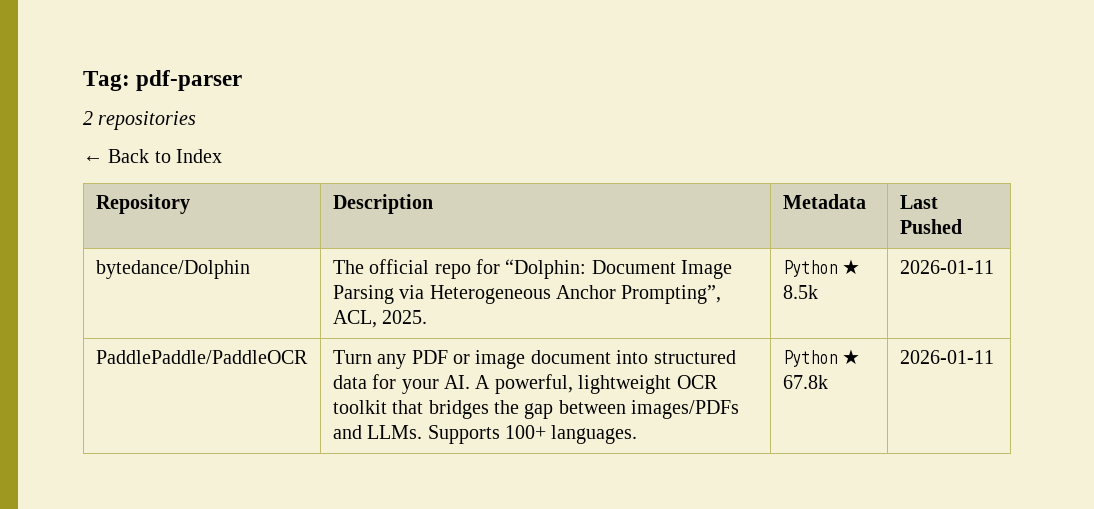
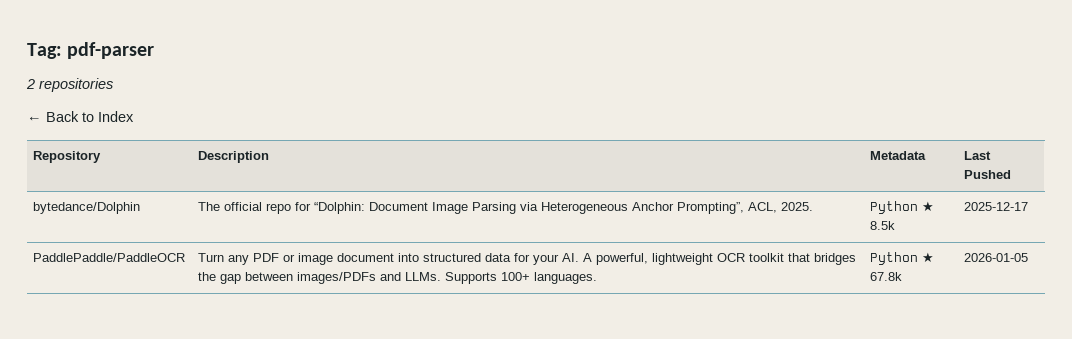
- bytedance/Dolphin | The official repo for “Dolphin: Document Image Parsing via Heterogeneous Anchor Prompting”, ACL, 2025. | Python ★ 8.5k | 2026-01-11
+ bytedance/Dolphin | The official repo for “Dolphin: Document Image Parsing via Heterogeneous Anchor Prompting”, ACL, 2025. | Python ★ 8.5k | 2025-12-17
- PaddlePaddle/PaddleOCR | Turn any PDF or image document into structured data for your AI. A powerful, lightweight OCR toolkit that bridges the gap between images/PDFs and LLMs. Supports 100+ languages. | Python ★ 67.8k | 2026-01-11
+ PaddlePaddle/PaddleOCR | Turn any PDF or image document into structured data for your AI. A powerful, lightweight OCR toolkit that bridges the gap between images/PDFs and LLMs. Supports 100+ languages. | Python ★ 67.8k | 2026-01-05

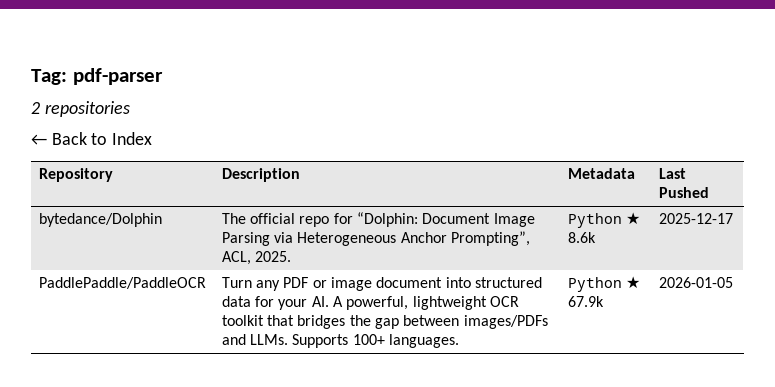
- bytedance/Dolphin | The official repo for “Dolphin: Document Image Parsing via Heterogeneous Anchor Prompting”, ACL, 2025. | Python ★ 8.5k | 2025-12-17
+ bytedance/Dolphin | The official repo for “Dolphin: Document Image Parsing via Heterogeneous Anchor Prompting”, ACL, 2025. | Python ★ 8.6k | 2025-12-17
- PaddlePaddle/PaddleOCR | Turn any PDF or image document into structured data for your AI. A powerful, lightweight OCR toolkit that bridges the gap between images/PDFs and LLMs. Supports 100+ languages. | Python ★ 67.8k | 2026-01-05
+ PaddlePaddle/PaddleOCR | Turn any PDF or image document into structured data for your AI. A powerful, lightweight OCR toolkit that bridges the gap between images/PDFs and LLMs. Supports 100+ languages. | Python ★ 67.9k | 2026-01-05

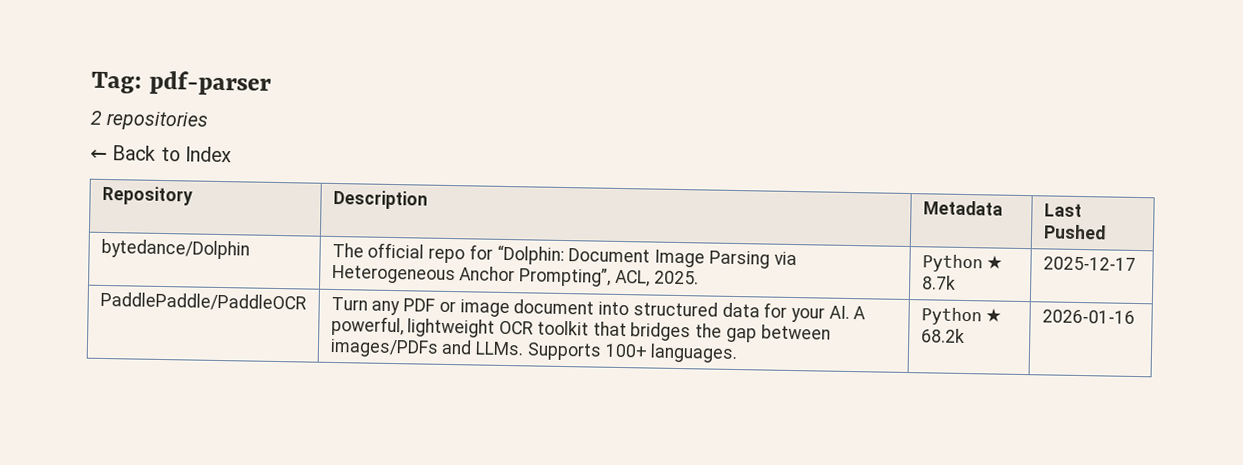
- bytedance/Dolphin | The official repo for “Dolphin: Document Image Parsing via Heterogeneous Anchor Prompting”, ACL, 2025. | Python ★ 8.6k | 2025-12-17
+ bytedance/Dolphin | The official repo for “Dolphin: Document Image Parsing via Heterogeneous Anchor Prompting”, ACL, 2025. | Python ★ 8.7k | 2025-12-17
- PaddlePaddle/PaddleOCR | Turn any PDF or image document into structured data for your AI. A powerful, lightweight OCR toolkit that bridges the gap between images/PDFs and LLMs. Supports 100+ languages. | Python ★ 67.9k | 2026-01-05
+ PaddlePaddle/PaddleOCR | Turn any PDF or image document into structured data for your AI. A powerful, lightweight OCR toolkit that bridges the gap between images/PDFs and LLMs. Supports 100+ languages. | Python ★ 68.2k | 2026-01-16

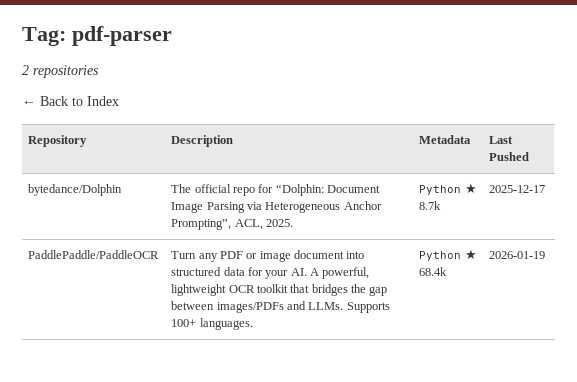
- PaddlePaddle/PaddleOCR | Turn any PDF or image document into structured data for your AI. A powerful, lightweight OCR toolkit that bridges the gap between images/PDFs and LLMs. Supports 100+ languages. | Python ★ 68.2k | 2026-01-16
+ PaddlePaddle/PaddleOCR | Turn any PDF or image document into structured data for your AI. A powerful, lightweight OCR toolkit that bridges the gap between images/PDFs and LLMs. Supports 100+ languages. | Python ★ 68.4k | 2026-01-19

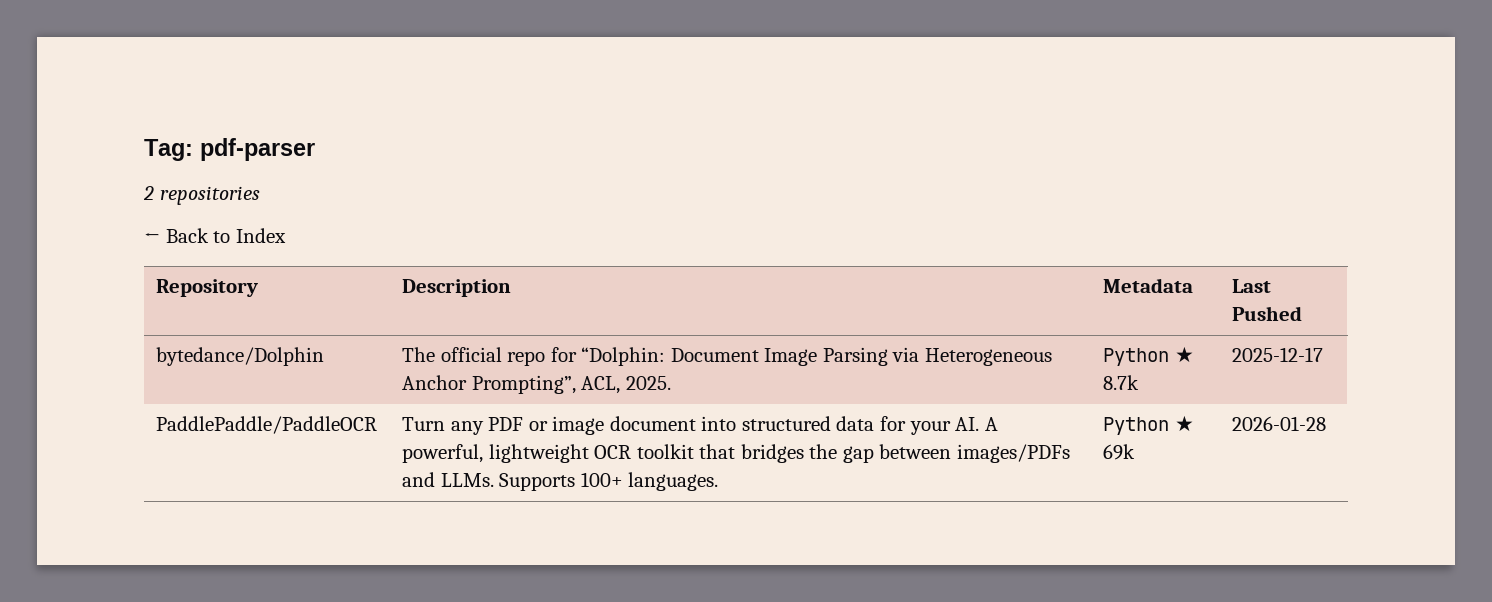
- PaddlePaddle/PaddleOCR | Turn any PDF or image document into structured data for your AI. A powerful, lightweight OCR toolkit that bridges the gap between images/PDFs and LLMs. Supports 100+ languages. | Python ★ 68.4k | 2026-01-19
+ PaddlePaddle/PaddleOCR | Turn any PDF or image document into structured data for your AI. A powerful, lightweight OCR toolkit that bridges the gap between images/PDFs and LLMs. Supports 100+ languages. | Python ★ 69k | 2026-01-28

